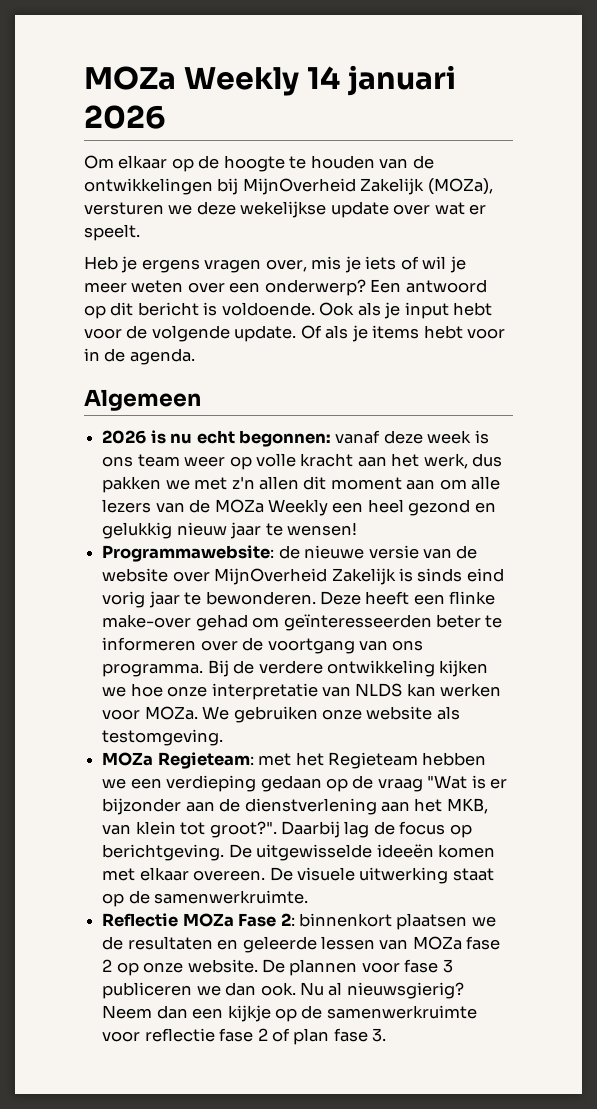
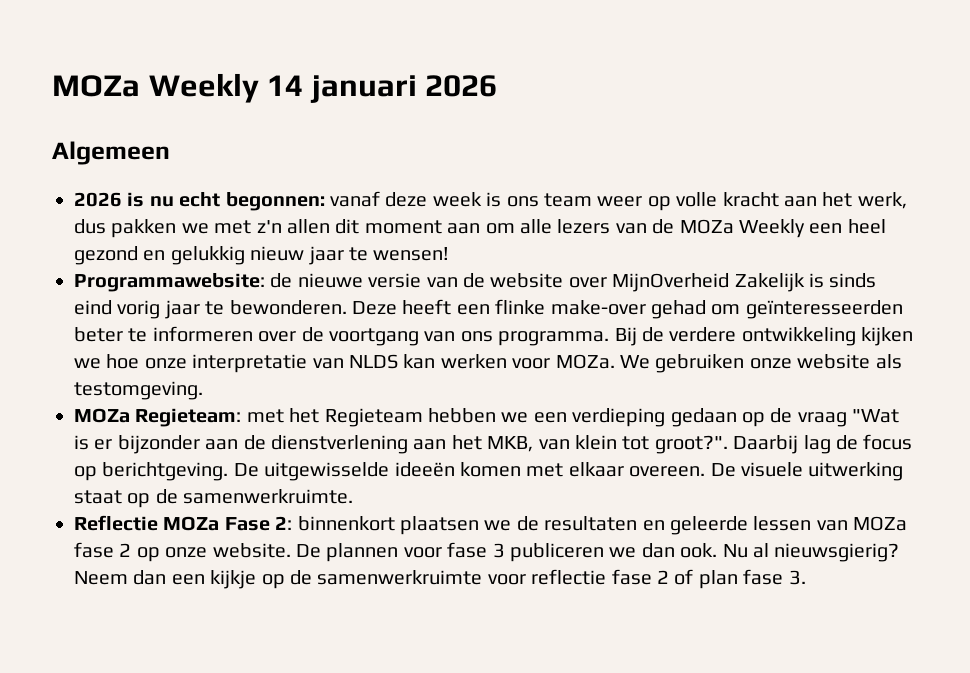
- Om elkaar op de hoogte te houden van de ontwikkelingen bij MijnOverheid Zakelijk (MOZa), versturen we deze wekelijkse update over wat er speelt.
- Heb je ergens vragen over, mis je iets of wil je meer weten over een onderwerp? Een antwoord op dit bericht is voldoende. Ook als je input hebt voor de volgende update. Of als je items hebt voor in de agenda.

